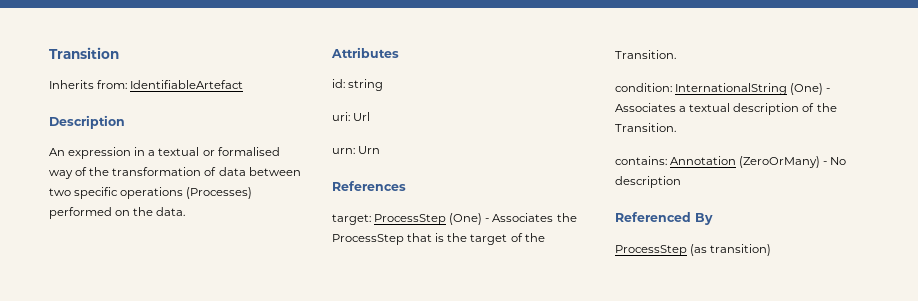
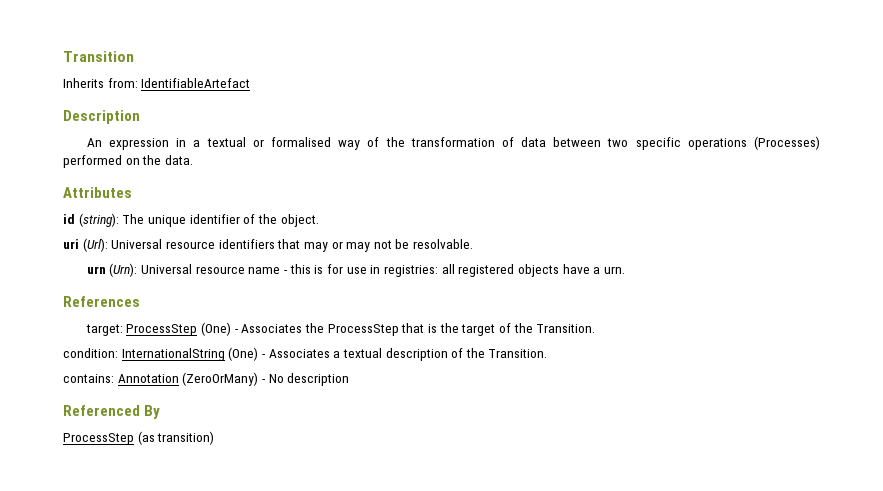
- id: string
- uri: Url
- urn: Urn
+ id (string): The unique identifier of the object.
+ uri (Url): Universal resource identifiers that may or may not be resolvable.
+ urn (Urn): Universal resource name - this is for use in registries: all registered objects have a urn.

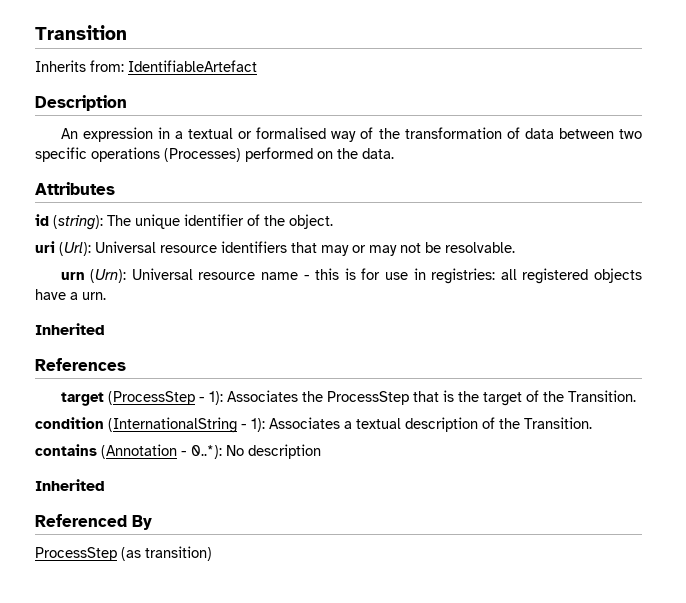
  urn (Urn): Universal resource name - this is for use in registries: all registered objects have a urn.
+ Inherited
- target: ProcessStep (One) - Associates the ProcessStep that is the target of the Transition.
+ target (ProcessStep - 1): Associates the ProcessStep that is the target of the Transition.
- condition: InternationalString (One) - Associates a textual description of the Transition.
+ condition (InternationalString - 1): Associates a textual description of the Transition.
- contains: Annotation (ZeroOrMany) - No description
+ contains (Annotation - 0..*): No description
+ Inherited

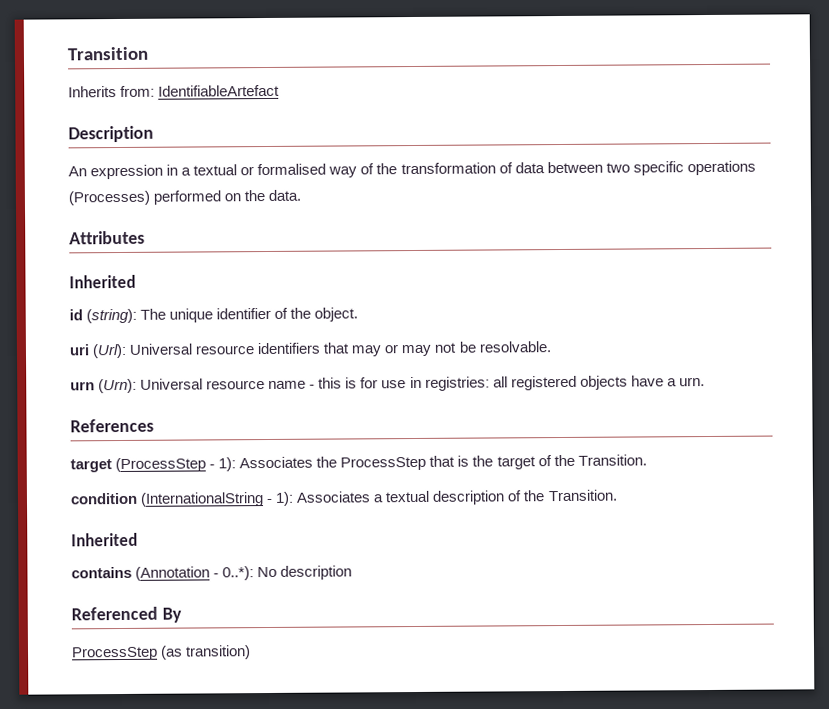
  Attributes
+ Inherited
  urn (Urn): Universal resource name - this is for use in registries: all registered objects have a urn.
- Inherited
  condition (InternationalString - 1): Associates a textual description of the Transition.
+ Inherited
  contains (Annotation - 0..*): No description
- Inherited

